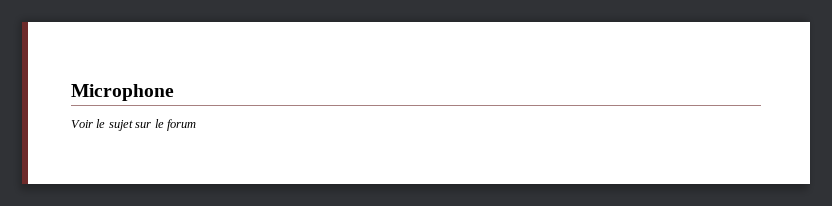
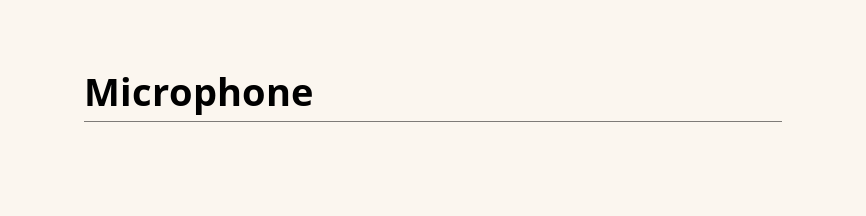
- Voir le sujet sur le forum

